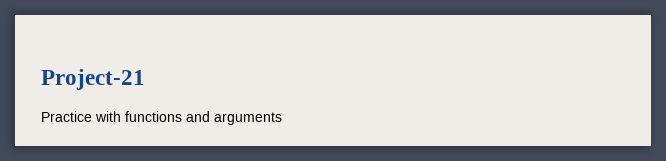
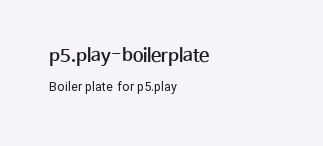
- Project-21
- Practice with functions and arguments
+ p5.play-boilerplate
+ Boiler plate for p5.play

